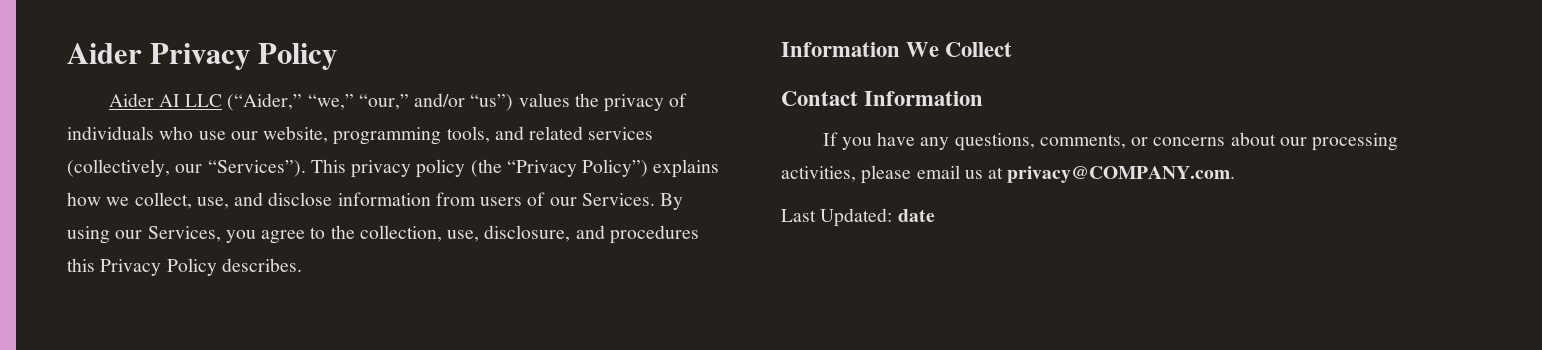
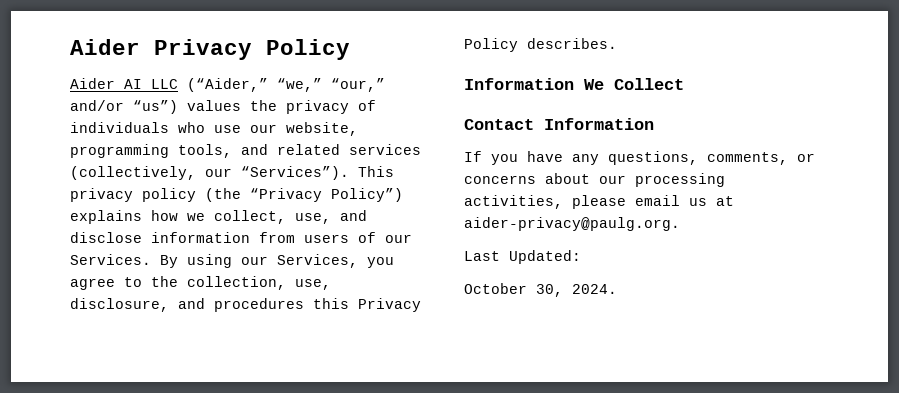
- If you have any questions, comments, or concerns about our processing activities, please email us at privacy@COMPANY.com.
+ If you have any questions, comments, or concerns about our processing activities, please email us at aider-privacy@paulg.org.
- Last Updated: date
+ Last Updated:
+ October 30, 2024.

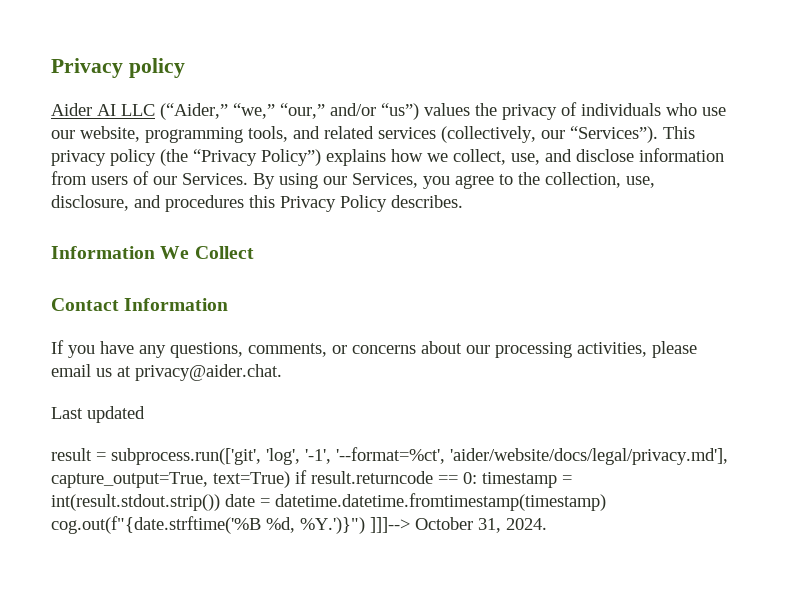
- Aider Privacy Policy
+ Privacy policy
- If you have any questions, comments, or concerns about our processing activities, please email us at aider-privacy@paulg.org.
+ If you have any questions, comments, or concerns about our processing activities, please email us at privacy@aider.chat.
- Last Updated:
- October 30, 2024.
+ Last updated
+ result = subprocess.run(['git', 'log', '-1', '--format=%ct', 'aider/website/docs/legal/privacy.md'], capture_output=True, text=True) if result.returncode == 0: timestamp = int(result.stdout.strip()) date = datetime.datetime.fromtimestamp(timestamp) cog.out(f"{date.strftime('%B %d, %Y.')}") ]]]--> October 31, 2024.

